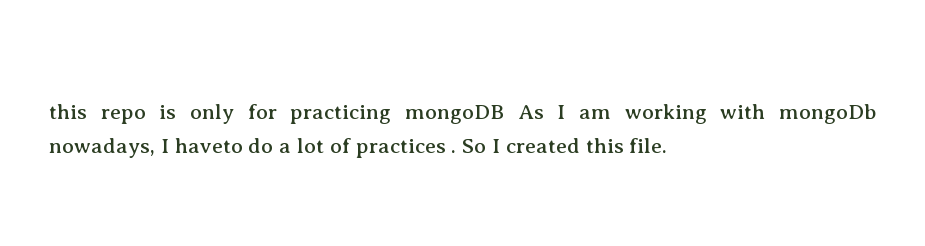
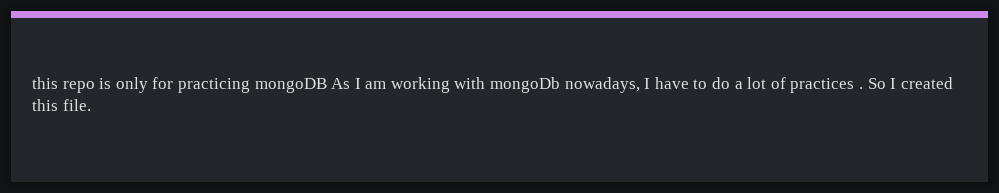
- this repo is only for practicing mongoDB As I am working with mongoDb nowadays, I haveto do a lot of practices .
+ this repo is only for practicing mongoDB As I am working with mongoDb nowadays, I have to do a lot of practices .

